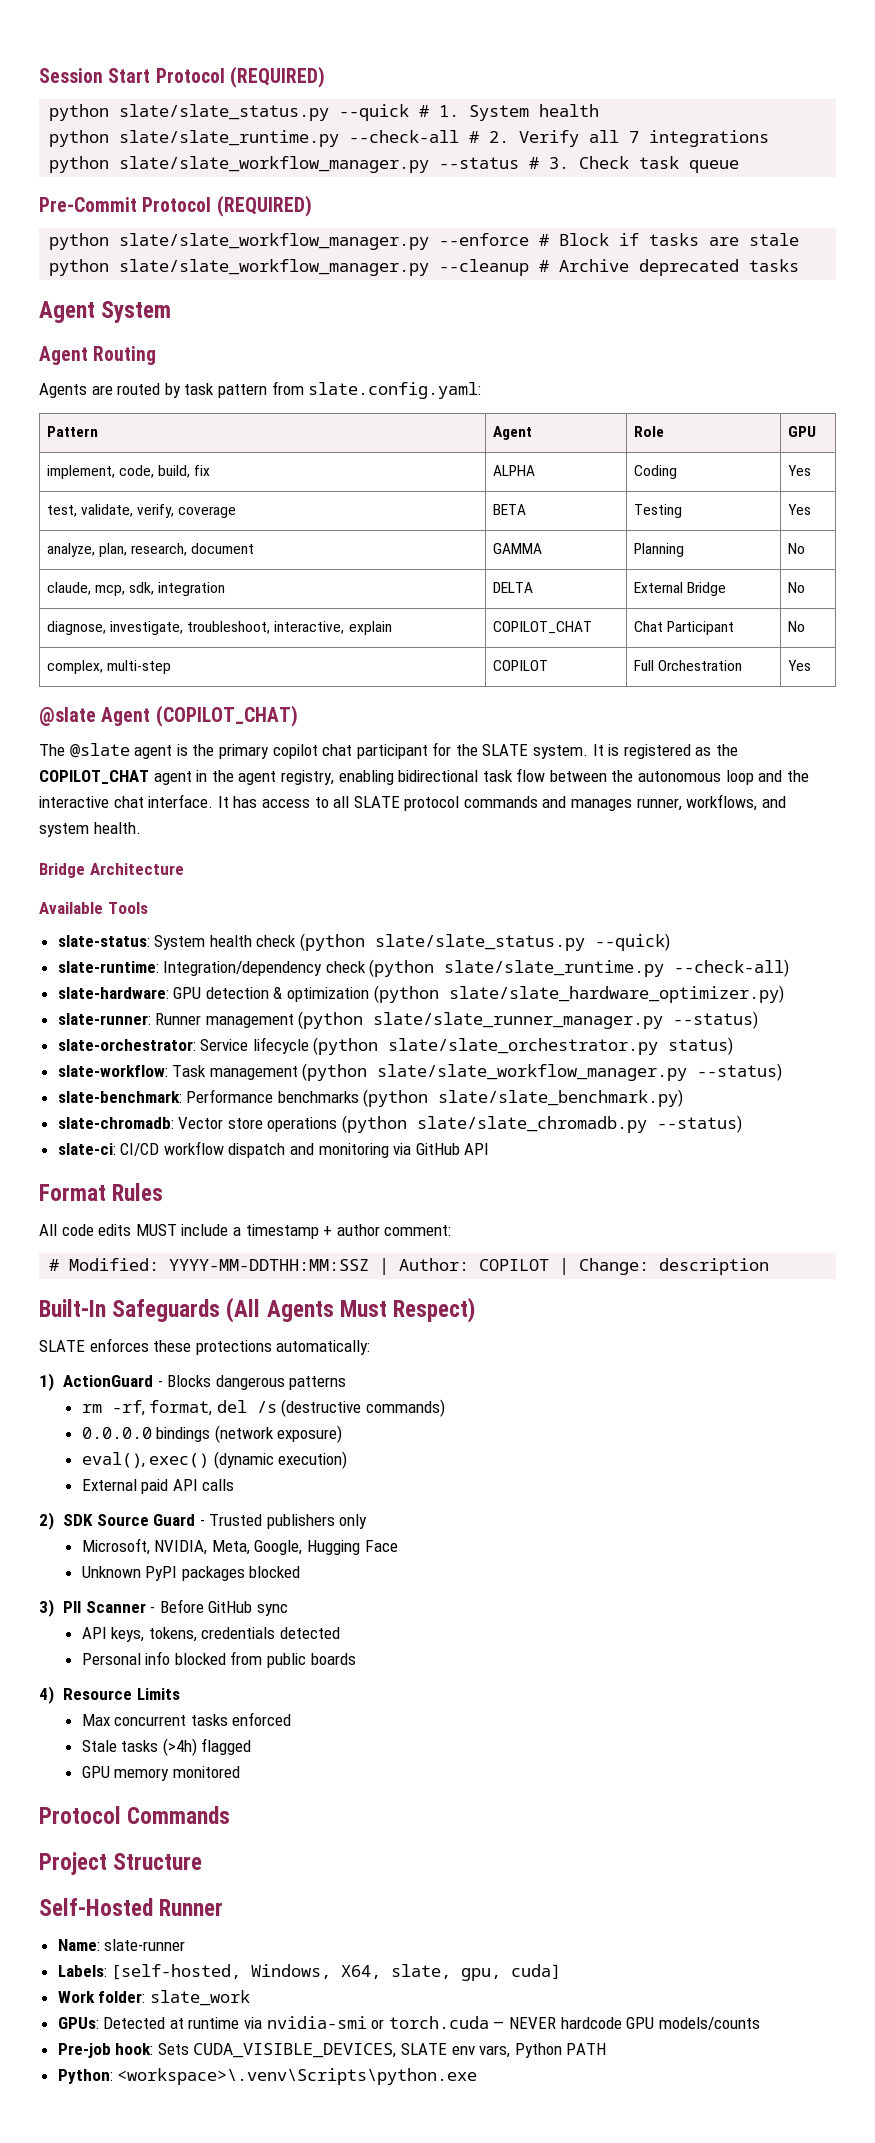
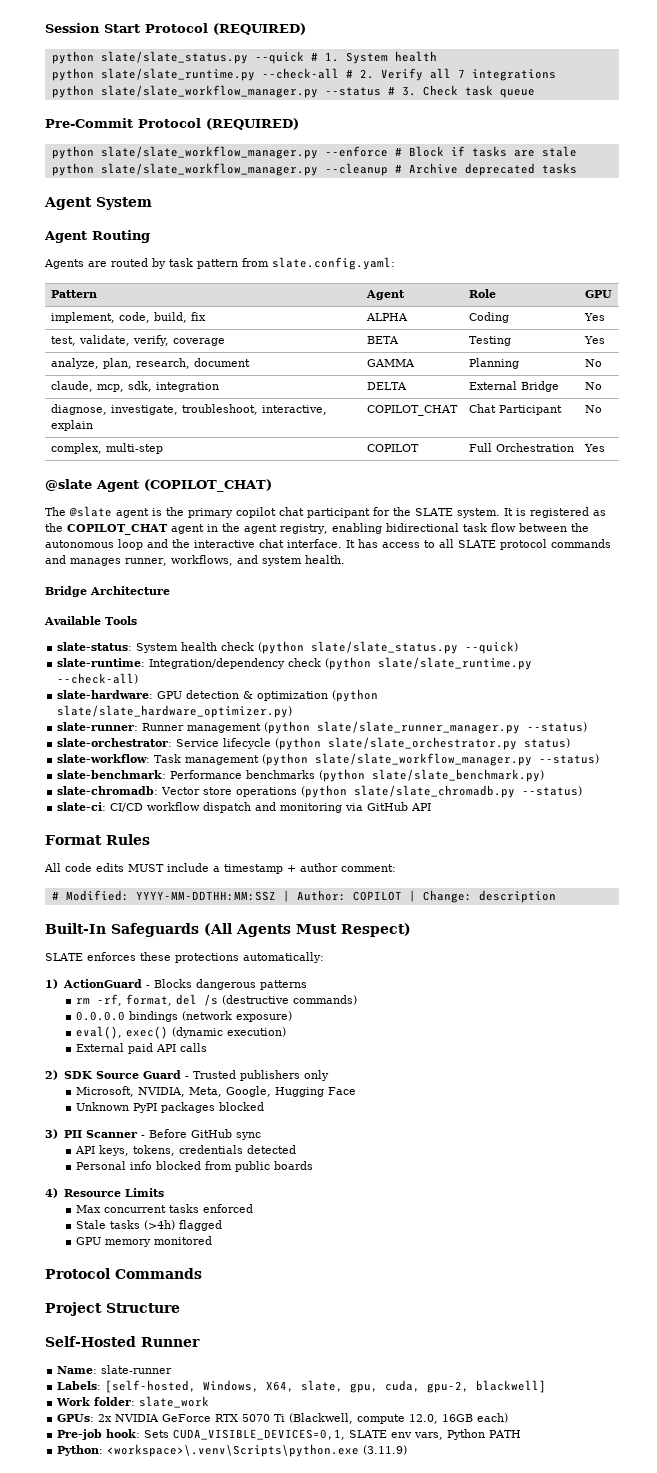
- Labels: [self-hosted, Windows, X64, slate, gpu, cuda]
+ Labels: [self-hosted, Windows, X64, slate, gpu, cuda, gpu-2, blackwell]
- GPUs: Detected at runtime via nvidia-smi or torch.cuda — NEVER hardcode GPU models/counts
+ GPUs: 2x NVIDIA GeForce RTX 5070 Ti (Blackwell, compute 12.0, 16GB each)
- Pre-job hook: Sets CUDA_VISIBLE_DEVICES, SLATE env vars, Python PATH
+ Pre-job hook: Sets CUDA_VISIBLE_DEVICES=0,1, SLATE env vars, Python PATH
- Python: <workspace>\.venv\Scripts\python.exe
+ Python: <workspace>\.venv\Scripts\python.exe (3.11.9)

